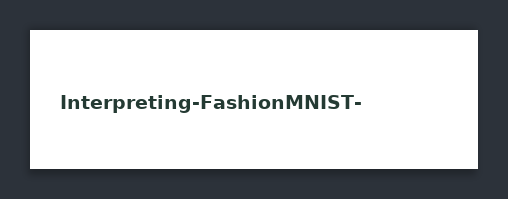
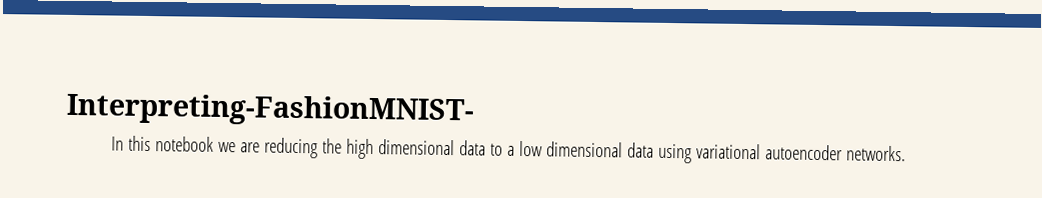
+ In this notebook we are reducing the high dimensional data to a low dimensional data using variational autoencoder networks.

